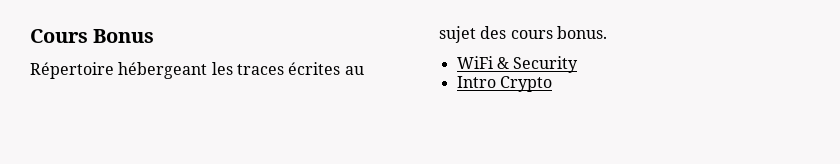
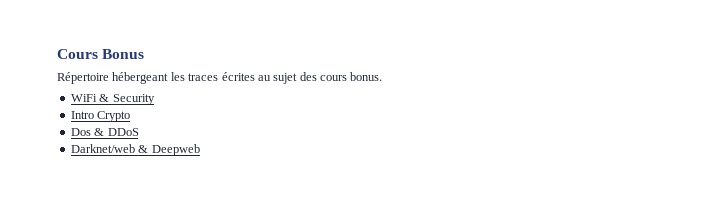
+ Dos & DDoS
+ Darknet/web & Deepweb

